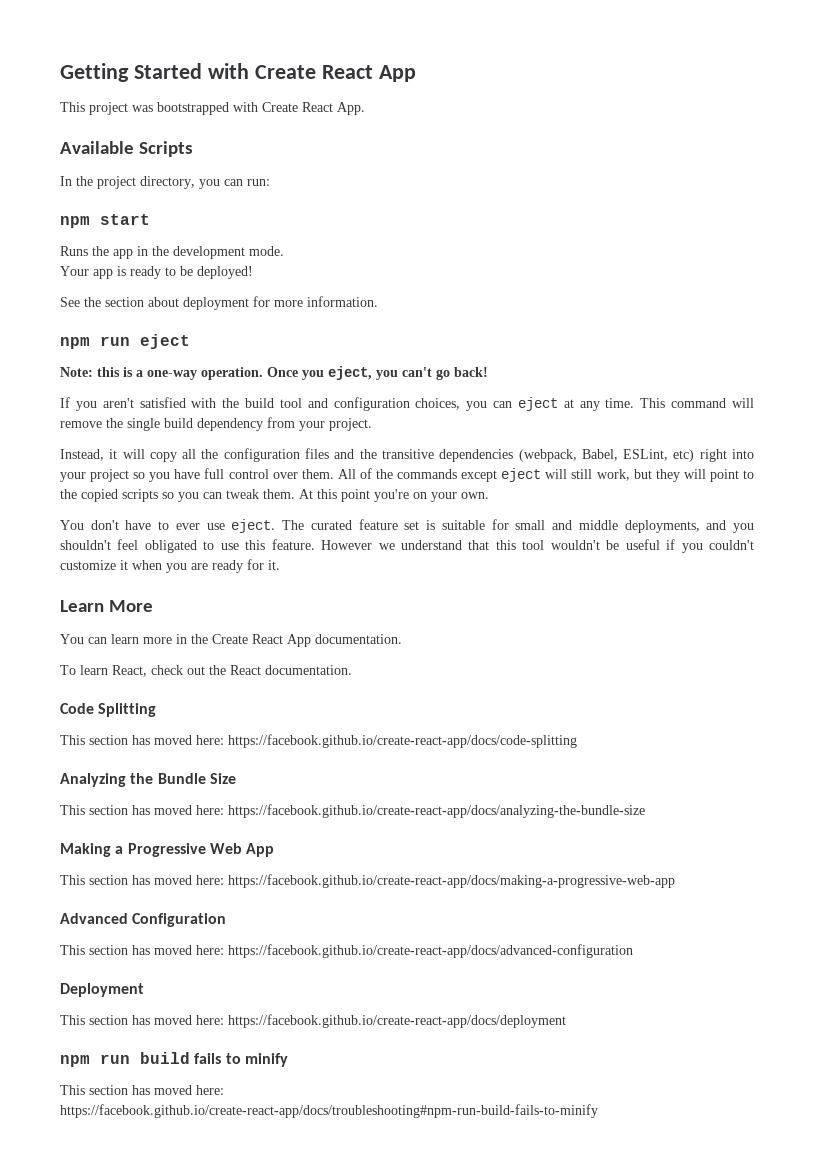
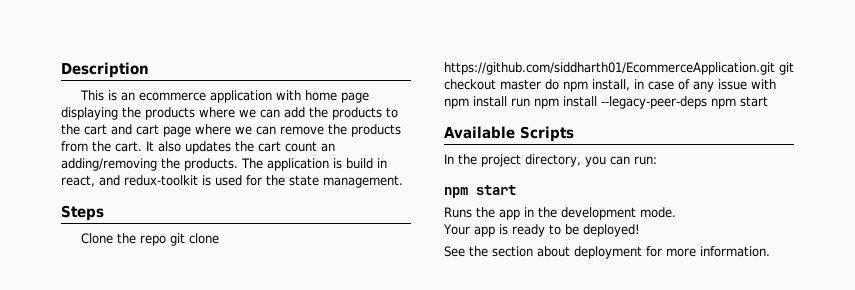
- Getting Started with Create React App
- This project was bootstrapped with Create React App.
+ Description
+ This is an ecommerce application with home page displaying the products where we can add the products to the cart and cart page where we can remove the products from the cart. It also updates the cart count an adding/removing the products. The application is build in react, and redux-toolkit is used for the state management.
+ Steps
+ Clone the repo git clone https://github.com/siddharth01/EcommerceApplication.git git checkout master do npm install, in case of any issue with npm install run npm install --legacy-peer-deps npm start
- npm run eject
- Note: this is a one-way operation. Once you eject, you can't go back!
- If you aren't satisfied with the build tool and configuration choices, you can eject at any time. This command will remove the single build dependency from your project.
- Instead, it will copy all the configuration files and the transitive dependencies (webpack, Babel, ESLint, etc) right into your project so you have full control over them. All of the commands except eject will still work, but they will point to the copied scripts so you can tweak them. At this point you're on your own.
- You don't have to ever use eject. The curated feature set is suitable for small and middle deployments, and you shouldn't feel obligated to use this feature. However we understand that this tool wouldn't be useful if you couldn't customize it when you are ready for it.
- Learn More
- You can learn more in the Create React App documentation.
- To learn React, check out the React documentation.
- Code Splitting
- This section has moved here: https://facebook.github.io/create-react-app/docs/code-splitting
- Analyzing the Bundle Size
- This section has moved here: https://facebook.github.io/create-react-app/docs/analyzing-the-bundle-size
- Making a Progressive Web App
- This section has moved here: https://facebook.github.io/create-react-app/docs/making-a-progressive-web-app
- Advanced Configuration
- This section has moved here: https://facebook.github.io/create-react-app/docs/advanced-configuration
- Deployment
- This section has moved here: https://facebook.github.io/create-react-app/docs/deployment
- npm run build fails to minify
- This section has moved here: https://facebook.github.io/create-react-app/docs/troubleshooting#npm-run-build-fails-to-minify

